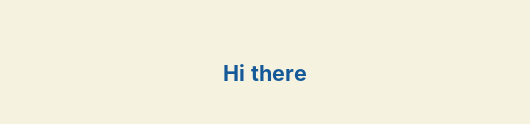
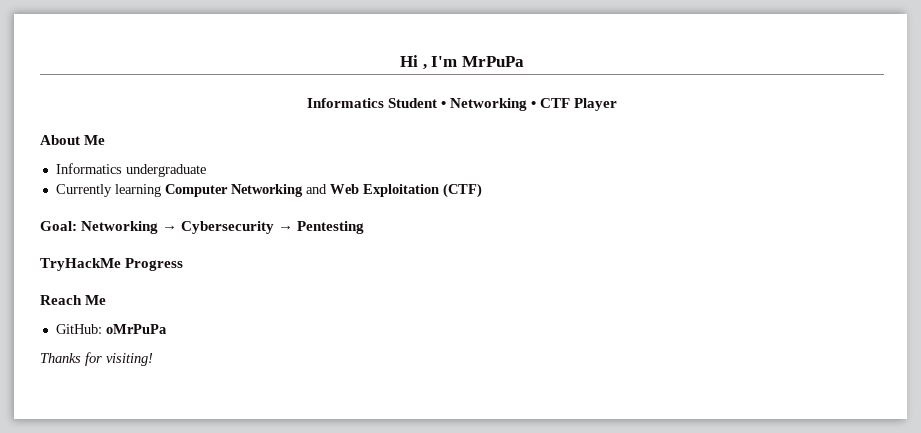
- Hi there
+ Hi , I'm MrPuPa
+ Informatics Student • Networking • CTF Player
+ About Me
+ Informatics undergraduate
+ Currently learning Computer Networking and Web Exploitation (CTF)
+ Goal: Networking → Cybersecurity → Pentesting
+ TryHackMe Progress
+ Reach Me
+ GitHub: oMrPuPa
+ Thanks for visiting!

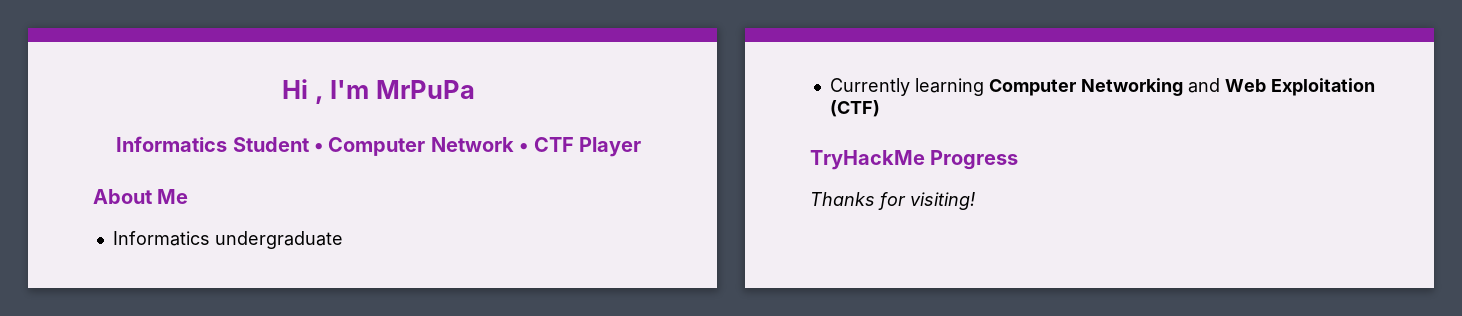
- Informatics Student • Networking • CTF Player
+ Informatics Student • Computer Network • CTF Player
- Goal: Networking → Cybersecurity → Pentesting
  TryHackMe Progress
- Reach Me
- GitHub: oMrPuPa

